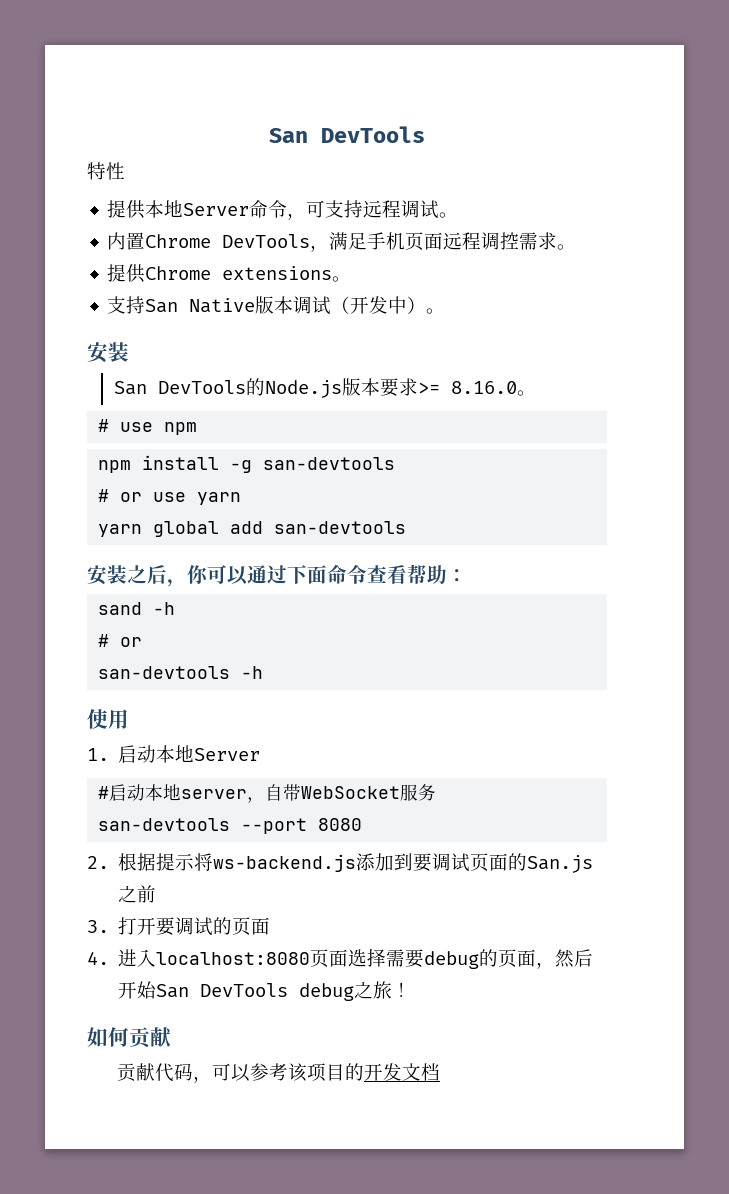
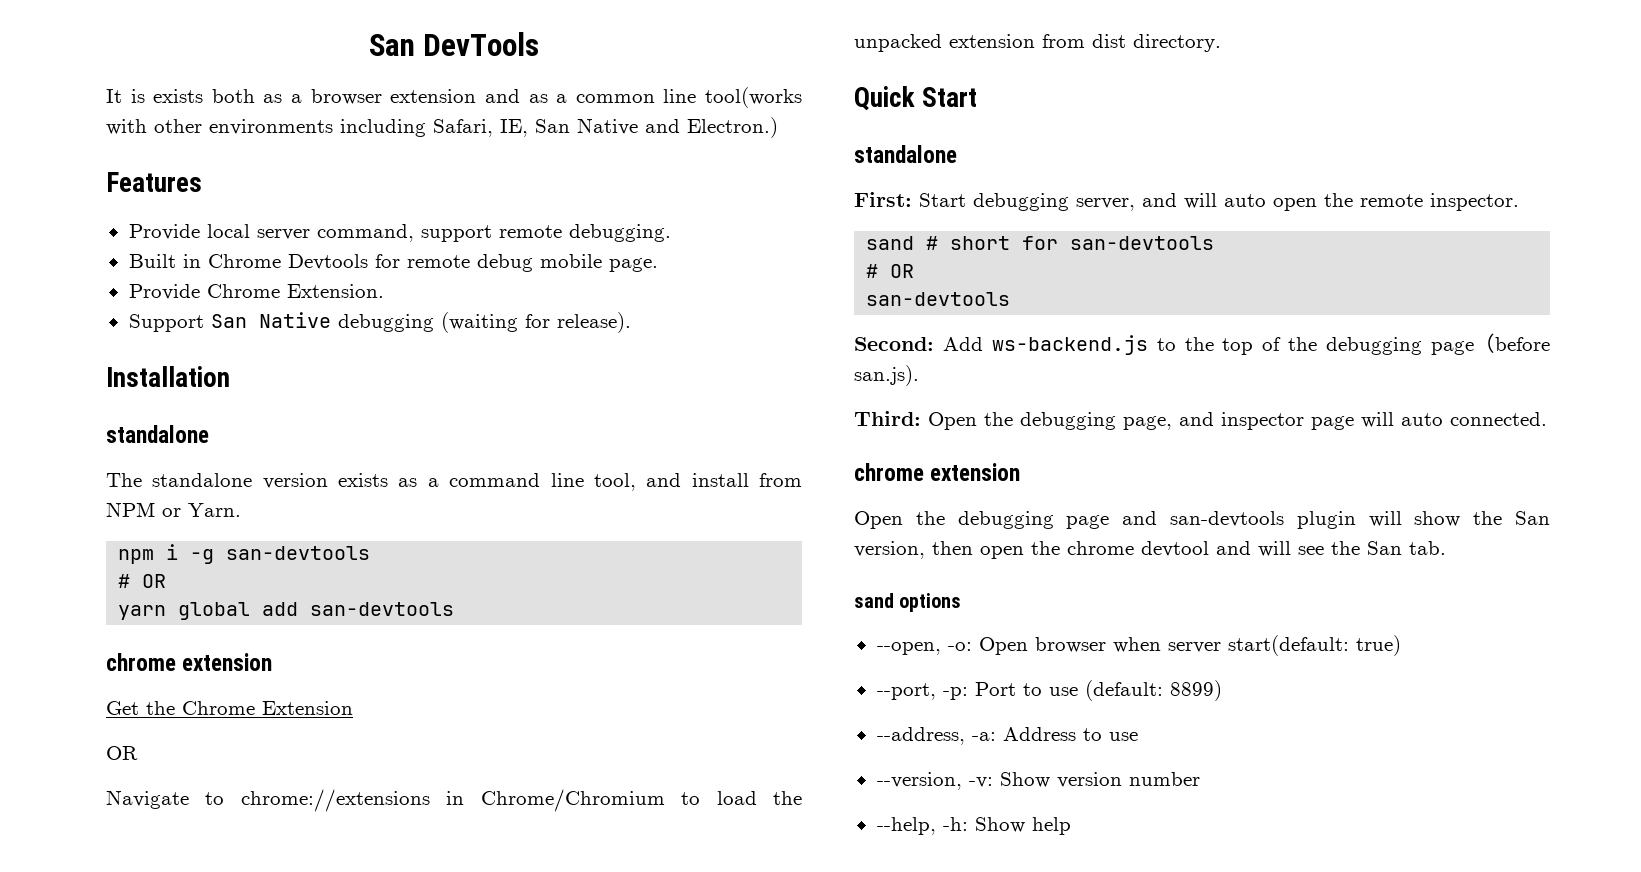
- 特性
- 提供本地Server命令，可支持远程调试。
- 内置Chrome DevTools，满足手机页面远程调控需求。
- 提供Chrome extensions。
- 支持San Native版本调试（开发中）。
- 安装
- San DevTools的Node.js版本要求>= 8.16.0。
- # use npm
- npm install -g san-devtools
- # or use yarn
+ It is exists both as a browser extension and as a common line tool(works with other environments including Safari, IE, San Native and Electron.)
+ Features
+ Provide local server command, support remote debugging.
+ Built in Chrome Devtools for remote debug mobile page.
+ Provide Chrome Extension.
+ Support San Native debugging (waiting for release).
+ Installation
+ standalone
+ The standalone version exists as a command line tool, and install from NPM or Yarn.
+ npm i -g san-devtools
+ # OR
  yarn global add san-devtools
- 安装之后，你可以通过下面命令查看帮助：
- sand -h
- # or
- san-devtools -h
- 使用
- 1.启动本地Server
- #启动本地server，自带WebSocket服务
- san-devtools --port 8080
- 2.根据提示将ws-backend.js添加到要调试页面的San.js之前
- 3.打开要调试的页面
- 4.进入localhost:8080页面选择需要debug的页面，然后开始San DevTools debug之旅！
- 如何贡献
- 贡献代码，可以参考该项目的开发文档
+ chrome extension
+ Get the Chrome Extension
+ OR
+ Navigate to chrome://extensions in Chrome/Chromium to load the unpacked extension from dist directory.
+ Quick Start
+ standalone
+ First: Start debugging server, and will auto open the remote inspector.
+ sand # short for san-devtools
+ # OR
+ san-devtools
+ Second: Add ws-backend.js to the top of the debugging page（before san.js).
+ Third: Open the debugging page, and inspector page will auto connected.
+ chrome extension
+ Open the debugging page and san-devtools plugin will show the San version, then open the chrome devtool and will see the San tab.
+ sand options
+ --open, -o: Open browser when server start(default: true)
+ --port, -p: Port to use (default: 8899)
+ --address, -a: Address to use
+ --version, -v: Show version number
+ --help, -h: Show help

